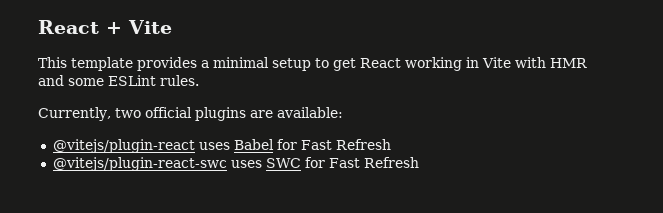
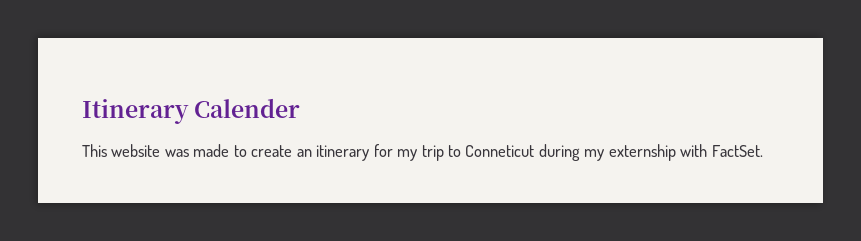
- React + Vite
- This template provides a minimal setup to get React working in Vite with HMR and some ESLint rules.
- Currently, two official plugins are available:
- @vitejs/plugin-react uses Babel for Fast Refresh
- @vitejs/plugin-react-swc uses SWC for Fast Refresh
+ Itinerary Calender
+ This website was made to create an itinerary for my trip to Conneticut during my externship with FactSet.

